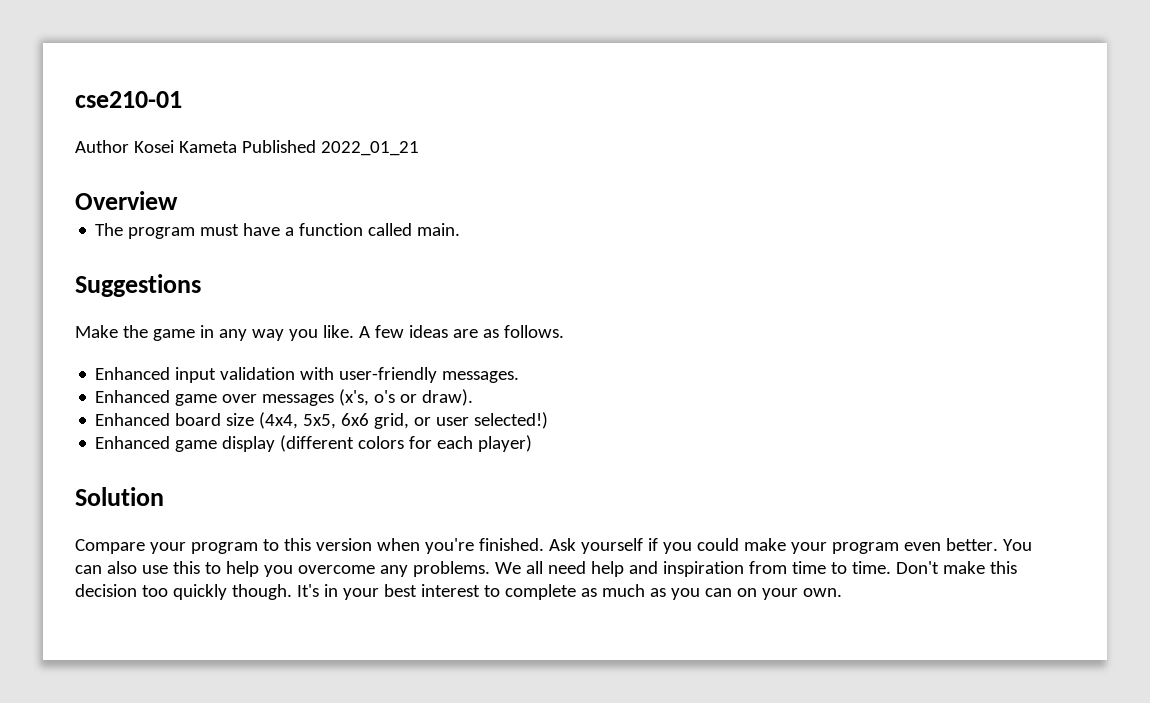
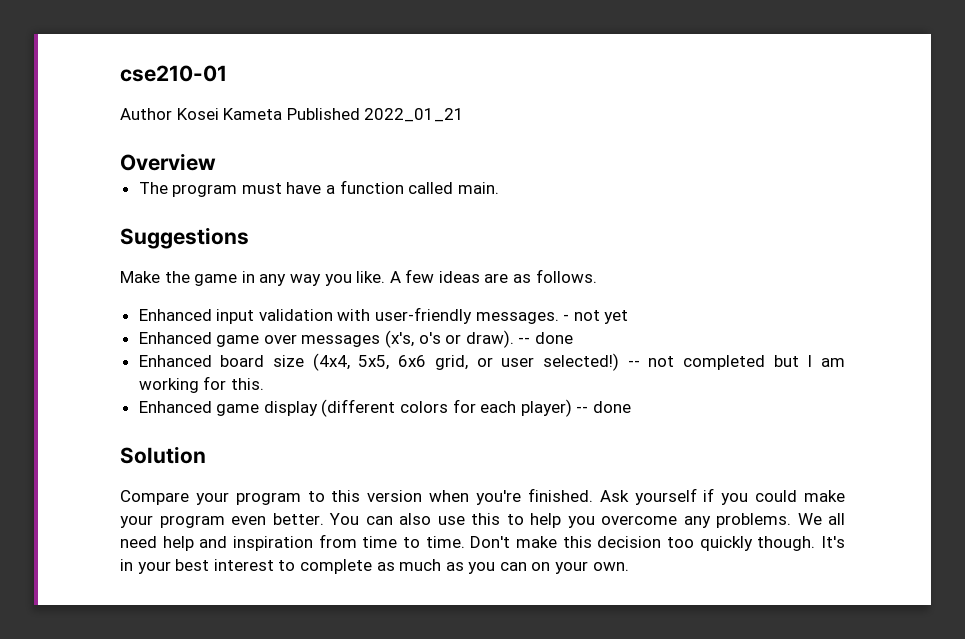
+ - not yet
- Enhanced game over messages (x's, o's or draw).
+ Enhanced game over messages (x's, o's or draw). -- done
+ -- not completed but I am working for this.
- Enhanced game display (different colors for each player)
+ Enhanced game display (different colors for each player) -- done

